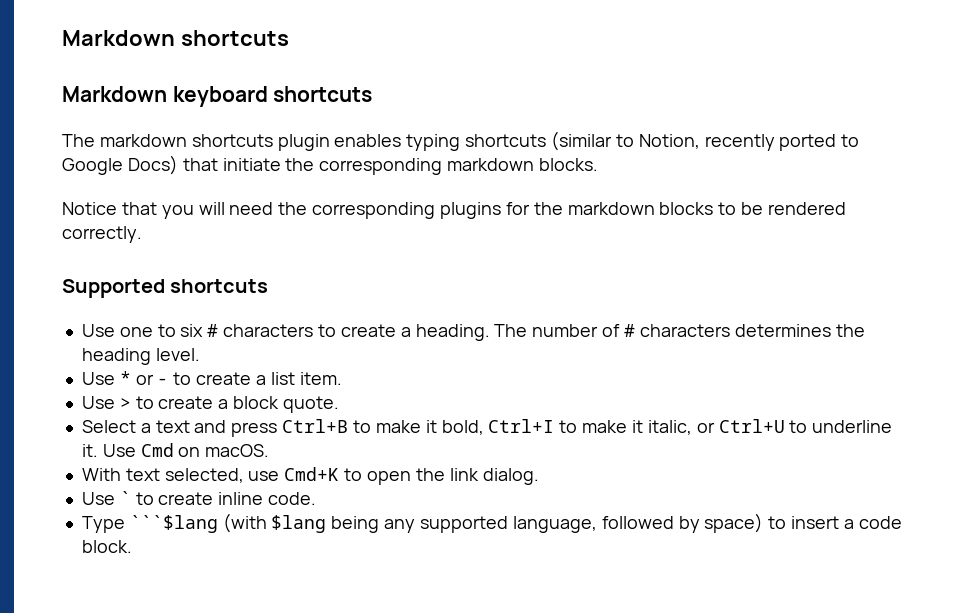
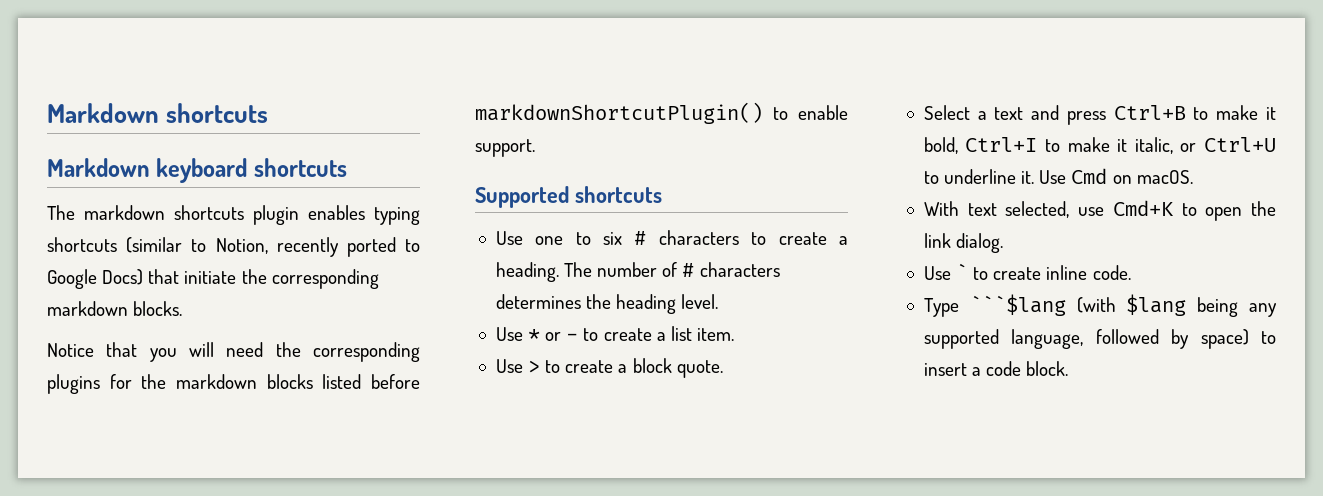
- Notice that you will need the corresponding plugins for the markdown blocks to be rendered correctly.
+ Notice that you will need the corresponding plugins for the markdown blocks listed before markdownShortcutPlugin() to enable support.

